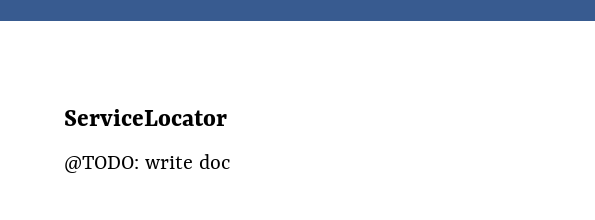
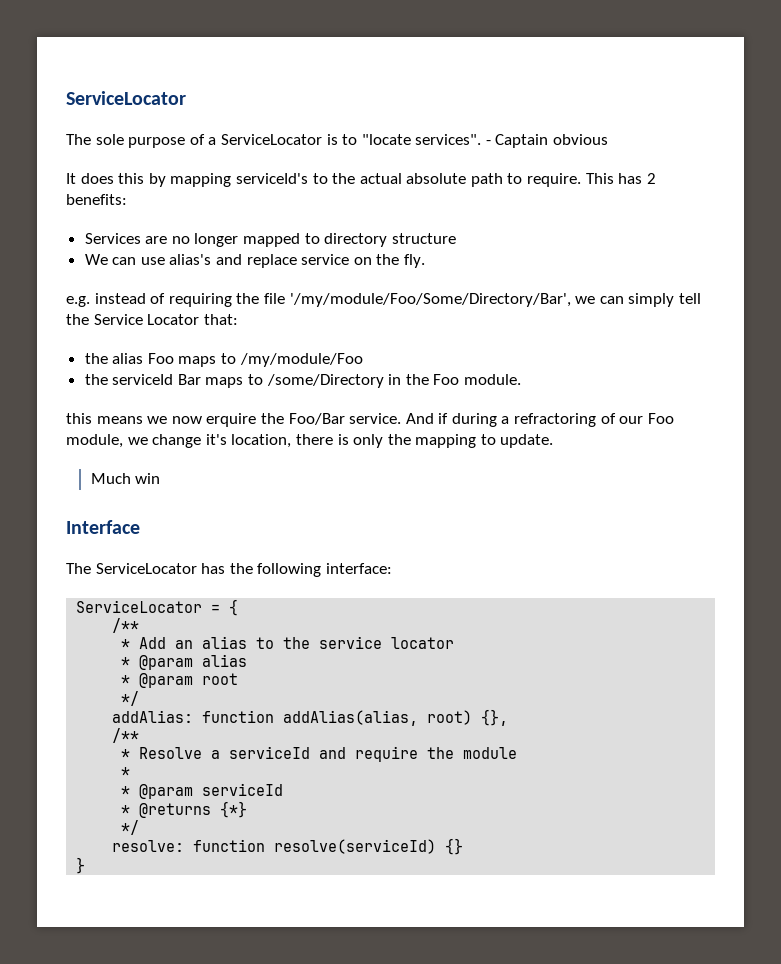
- @TODO: write doc
+ The sole purpose of a ServiceLocator is to "locate services". - Captain obvious
+ It does this by mapping serviceId's to the actual absolute path to require. This has 2 benefits:
+ Services are no longer mapped to directory structure
+ We can use alias's and replace service on the fly.
+ e.g. instead of requiring the file '/my/module/Foo/Some/Directory/Bar', we can simply tell the Service Locator that:
+ the alias Foo maps to /my/module/Foo
+ the serviceId Bar maps to /some/Directory in the Foo module.
+ this means we now erquire the Foo/Bar service. And if during a refractoring of our Foo module, we change it's location, there is only the mapping to update.
+ Much win
+ Interface
+ The ServiceLocator has the following interface:
+ ServiceLocator = {
+ /**
+ * Add an alias to the service locator
+ * @param alias
+ * @param root
+ */
+ addAlias: function addAlias(alias, root) {},
+ /**
+ * Resolve a serviceId and require the module
+ *
+ * @param serviceId
+ * @returns {*}
+ */
+ resolve: function resolve(serviceId) {}
+ }

